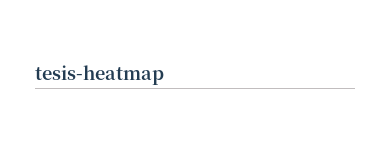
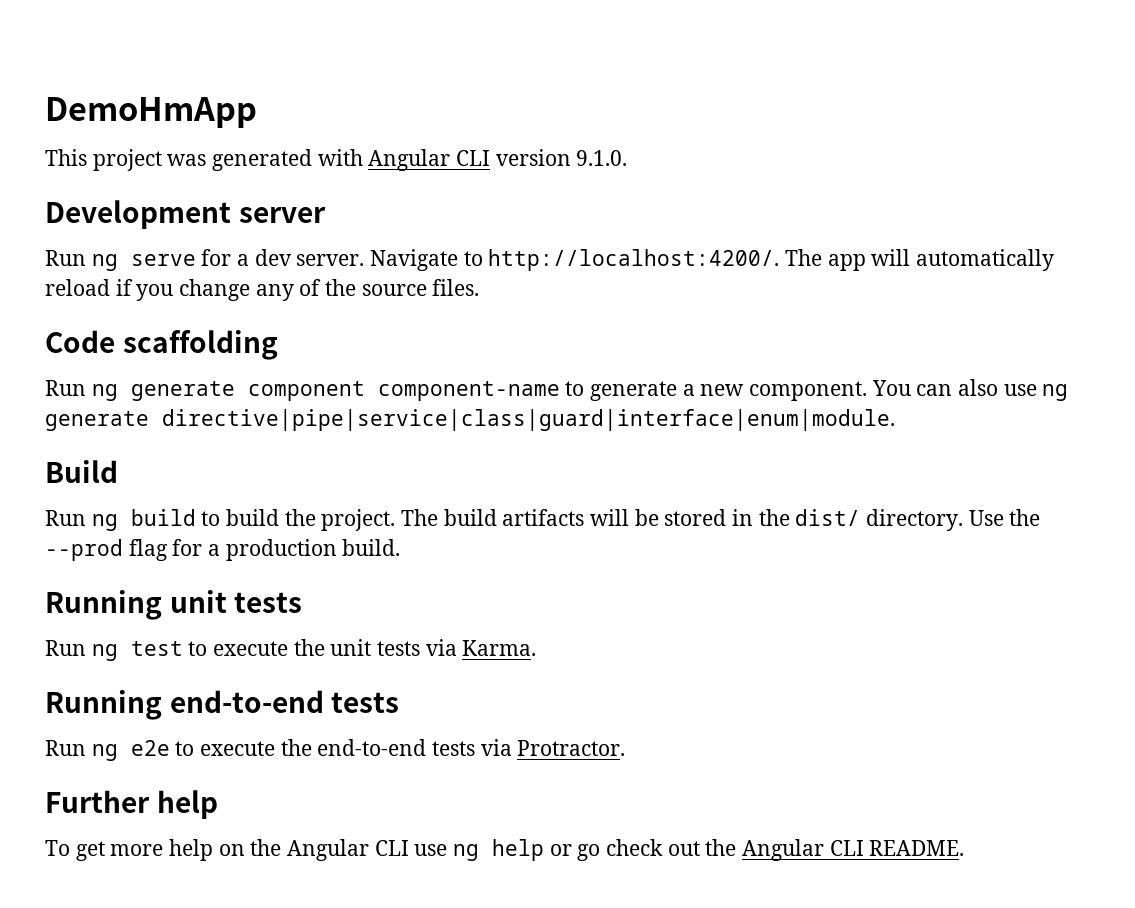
- tesis-heatmap
+ DemoHmApp
+ This project was generated with Angular CLI version 9.1.0.
+ Development server
+ Run ng serve for a dev server. Navigate to http://localhost:4200/. The app will automatically reload if you change any of the source files.
+ Code scaffolding
+ Run ng generate component component-name to generate a new component. You can also use ng generate directive|pipe|service|class|guard|interface|enum|module.
+ Build
+ Run ng build to build the project. The build artifacts will be stored in the dist/ directory. Use the --prod flag for a production build.
+ Running unit tests
+ Run ng test to execute the unit tests via Karma.
+ Running end-to-end tests
+ Run ng e2e to execute the end-to-end tests via Protractor.
+ Further help
+ To get more help on the Angular CLI use ng help or go check out the Angular CLI README.

